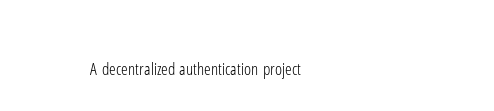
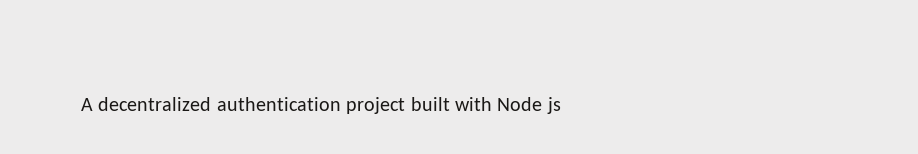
- A decentralized authentication project
+ A decentralized authentication project built with Node js

